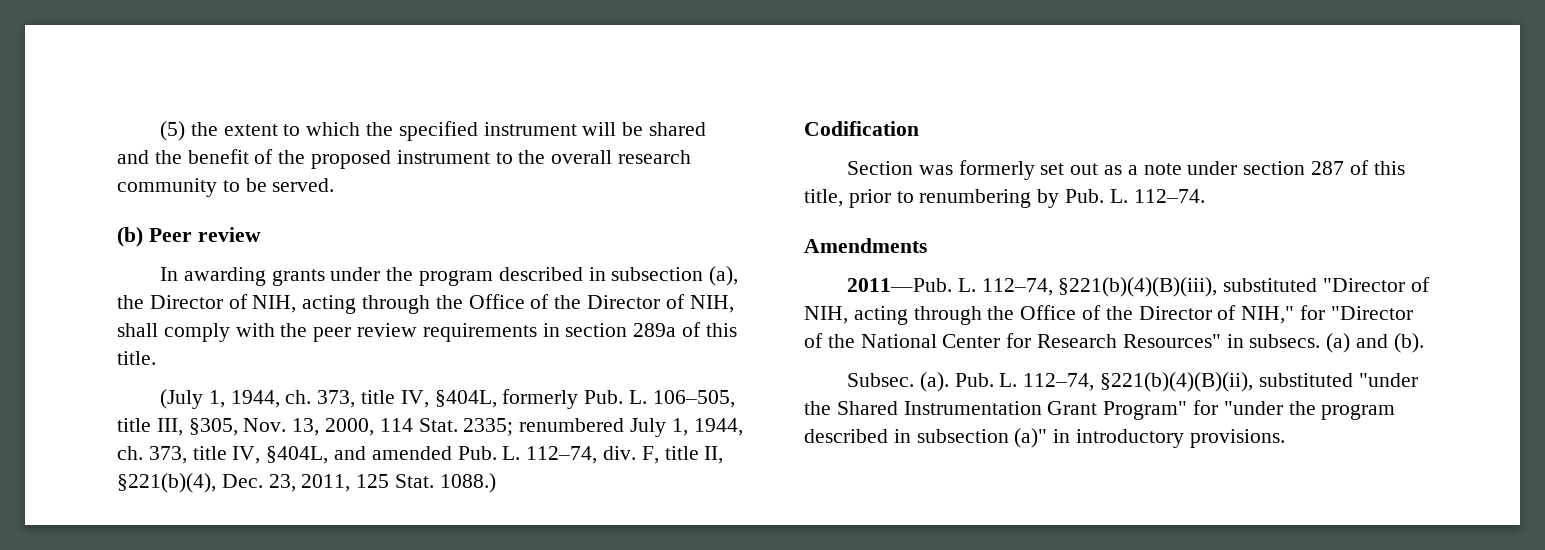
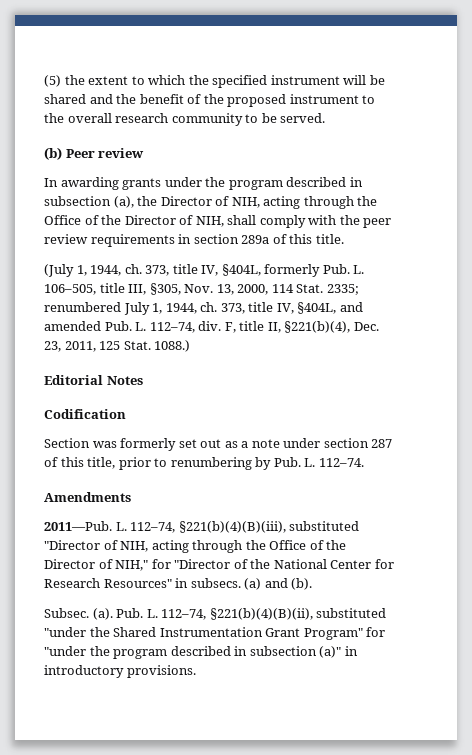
+ Editorial Notes

